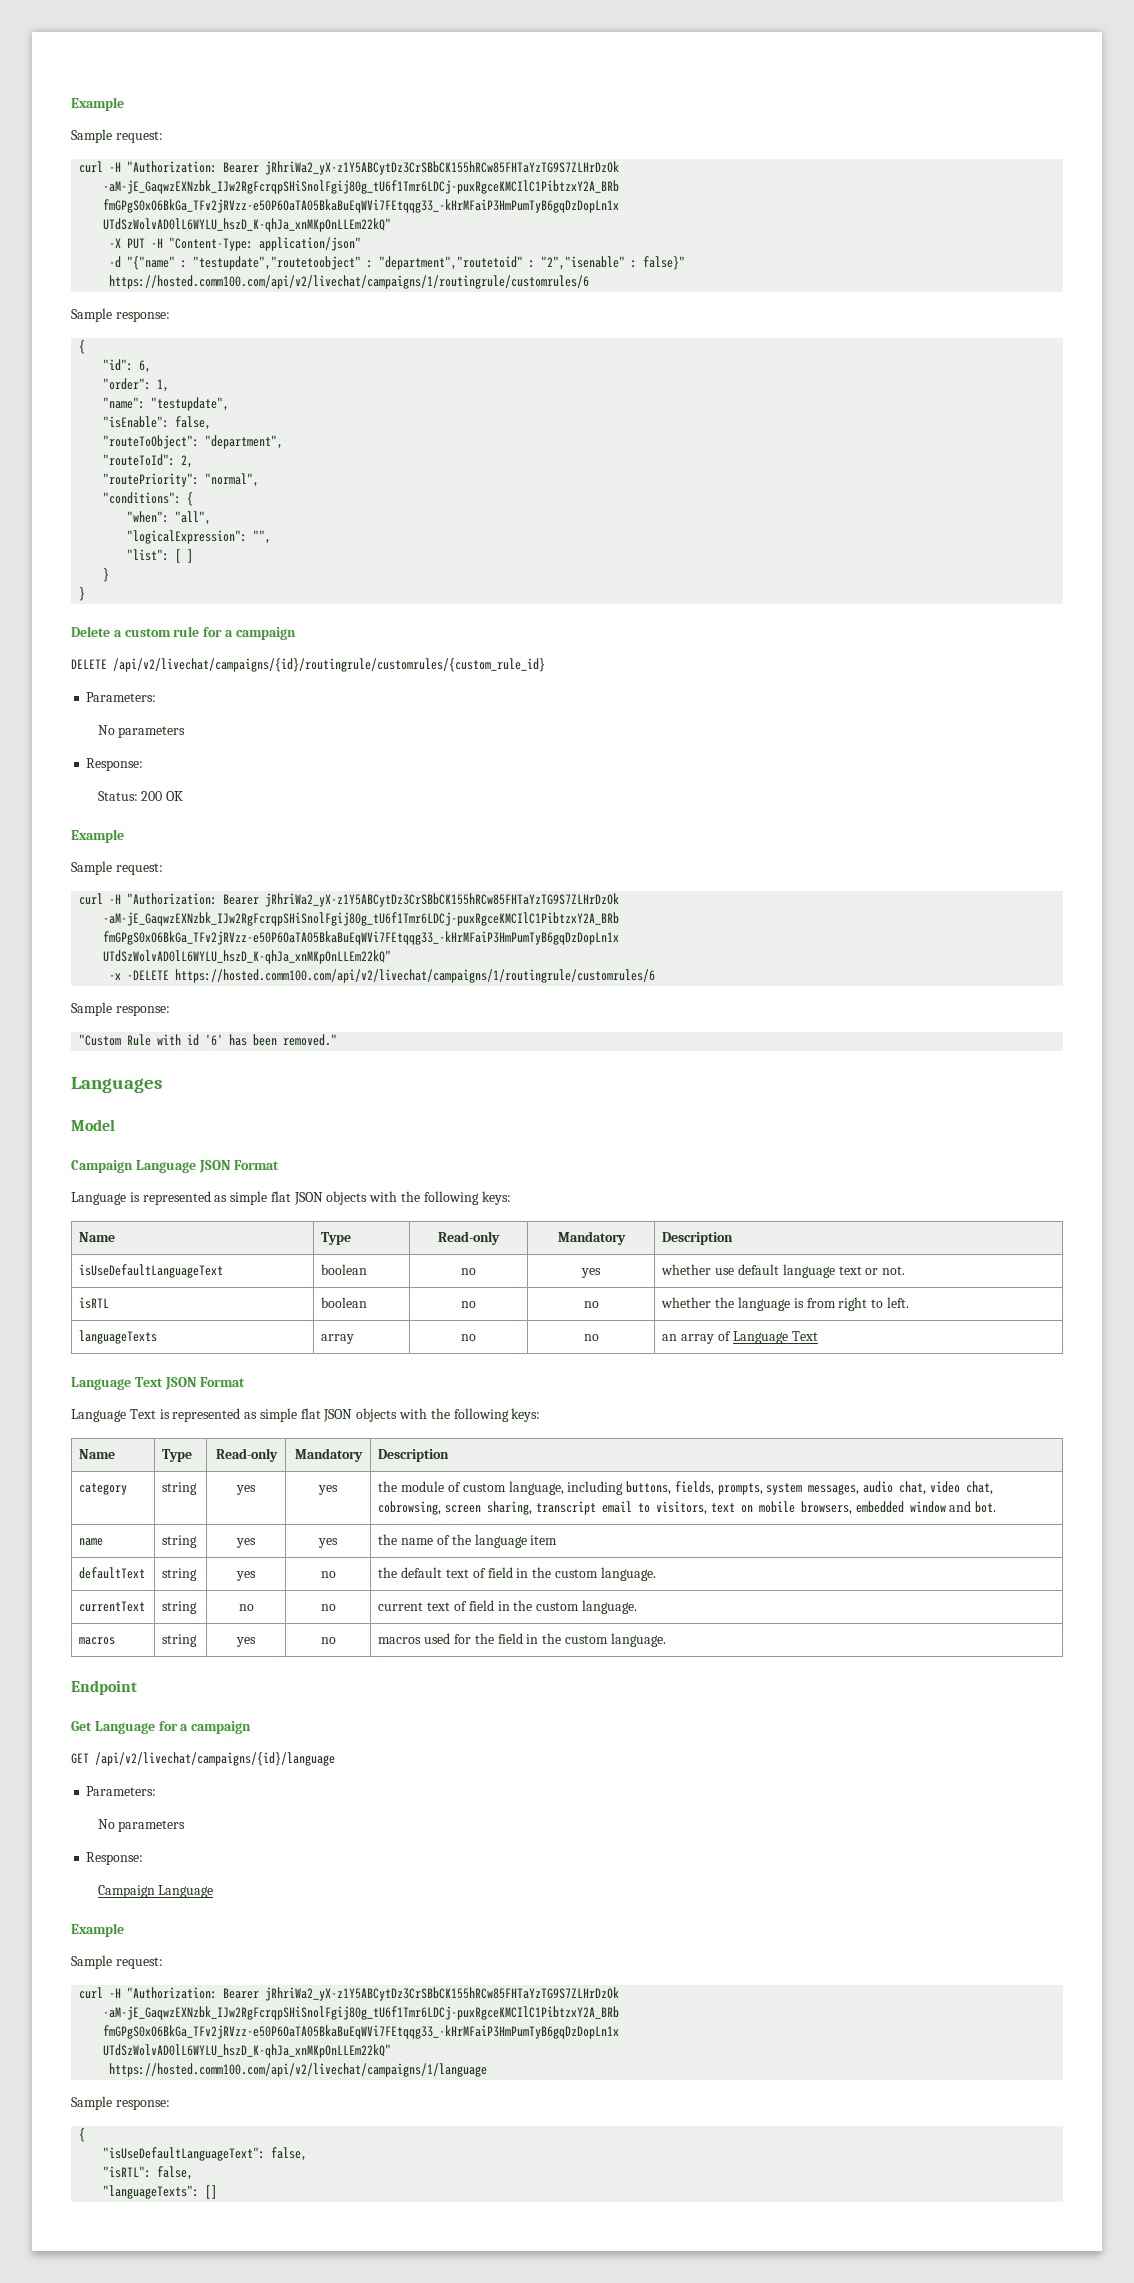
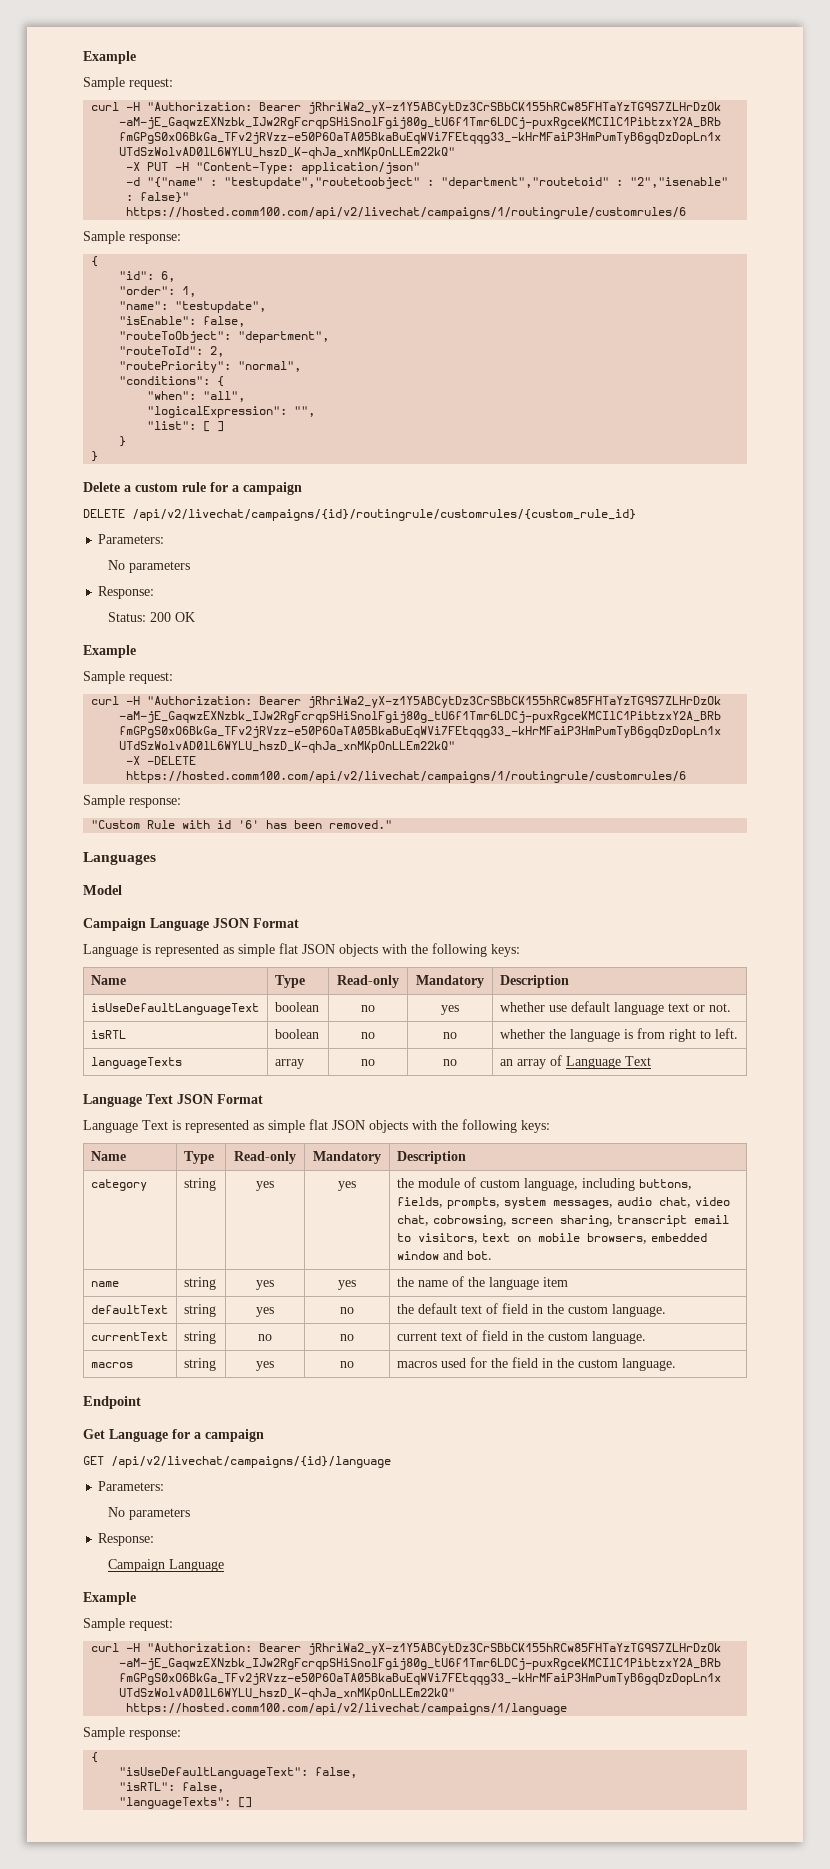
- -x -DELETE https://hosted.comm100.com/api/v2/livechat/campaigns/1/routingrule/customrules/6
+ -X -DELETE https://hosted.comm100.com/api/v2/livechat/campaigns/1/routingrule/customrules/6

